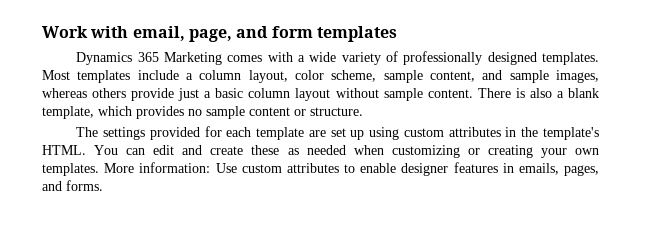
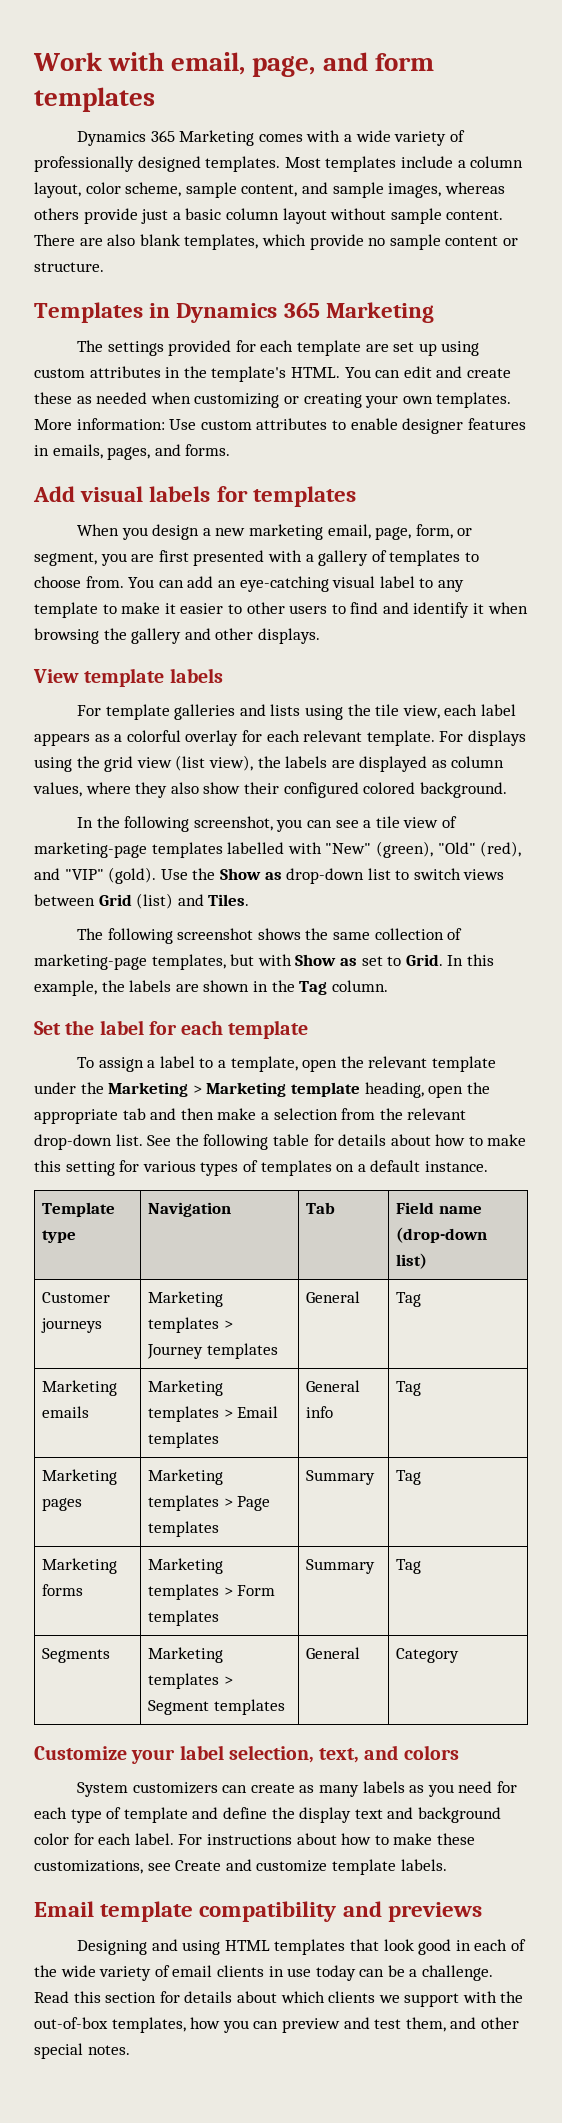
- There is also a blank template, which provides no sample content or structure.
+ There are also blank templates, which provide no sample content or structure.
+ Templates in Dynamics 365 Marketing
+ Add visual labels for templates
+ When you design a new marketing email, page, form, or segment, you are first presented with a gallery of templates to choose from. You can add an eye-catching visual label to any template to make it easier to other users to find and identify it when browsing the gallery and other displays.
+ View template labels
+ For template galleries and lists using the tile view, each label appears as a colorful overlay for each relevant template. For displays using the grid view (list view), the labels are displayed as column values, where they also show their configured colored background.
+ In the following screenshot, you can see a tile view of marketing-page templates labelled with "New" (green), "Old" (red), and "VIP" (gold). Use the Show as drop-down list to switch views between Grid (list) and Tiles.
+ The following screenshot shows the same collection of marketing-page templates, but with Show as set to Grid. In this example, the labels are shown in the Tag column.
+ Set the label for each template
+ To assign a label to a template, open the relevant template under the Marketing > Marketing template heading, open the appropriate tab and then make a selection from the relevant drop-down list. See the following table for details about how to make this setting for various types of templates on a default instance.
+ Template type | Navigation | Tab | Field name (drop-down list)
+ Customer journeys | Marketing templates > Journey templates | General | Tag
+ Marketing emails | Marketing templates > Email templates | General info | Tag
+ Marketing pages | Marketing templates > Page templates | Summary | Tag
+ Marketing forms | Marketing templates > Form templates | Summary | Tag
+ Segments | Marketing templates > Segment templates | General | Category
+ Customize your label selection, text, and colors
+ System customizers can create as many labels as you need for each type of template and define the display text and background color for each label. For instructions about how to make these customizations, see Create and customize template labels.
+ Email template compatibility and previews
+ Designing and using HTML templates that look good in each of the wide variety of email clients in use today can be a challenge. Read this section for details about which clients we support with the out-of-box templates, how you can preview and test them, and other special notes.

